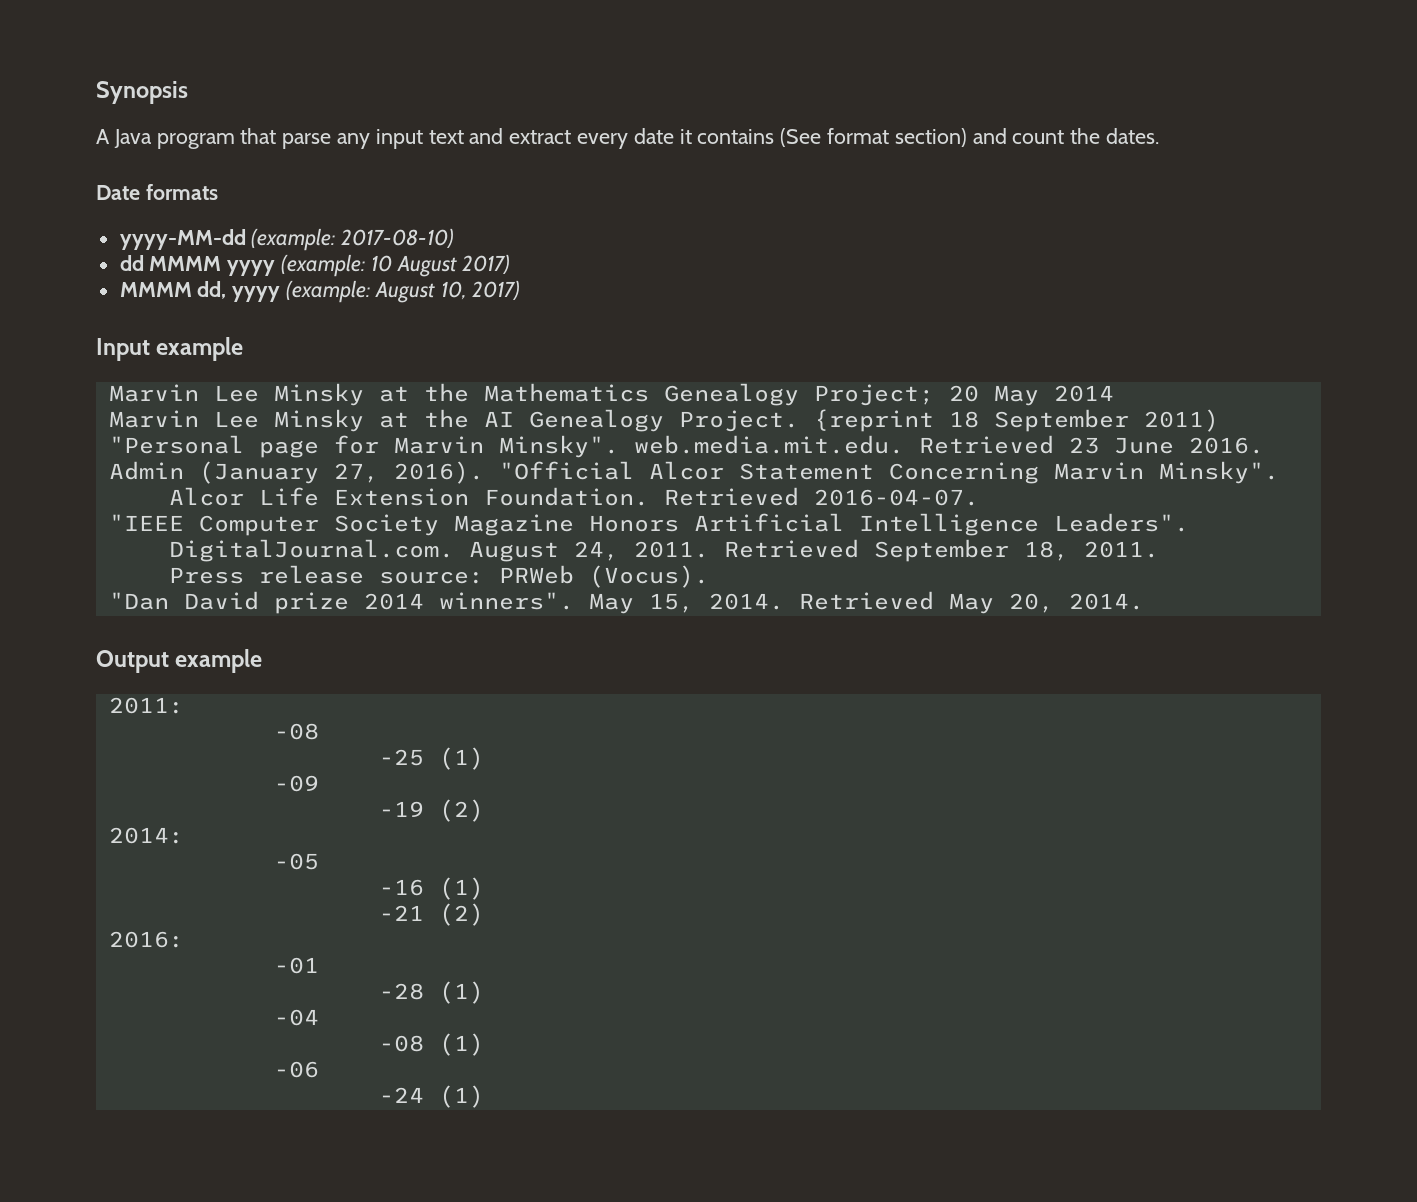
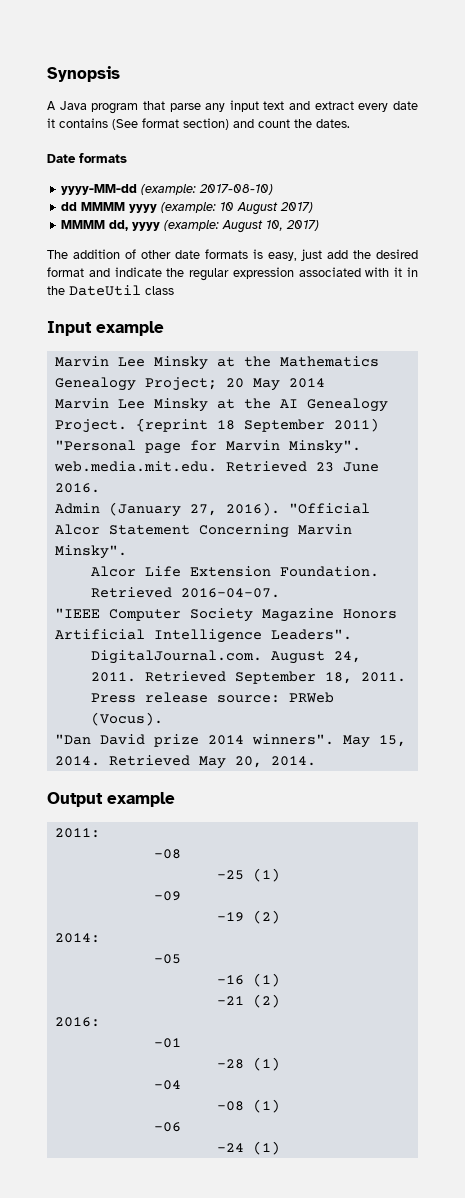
+ The addition of other date formats is easy, just add the desired format and indicate the regular expression associated with it in the DateUtil class

